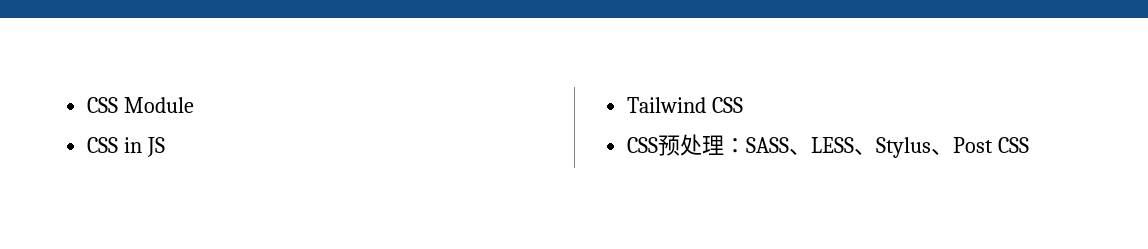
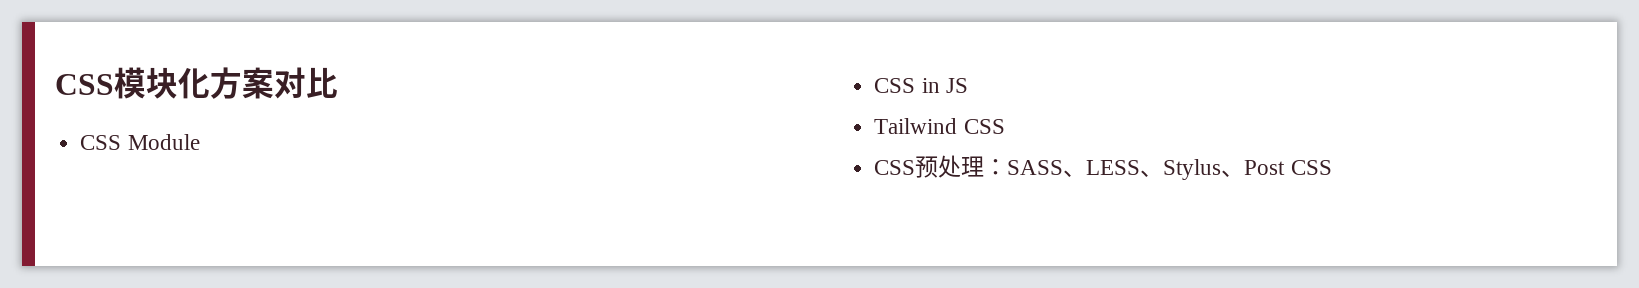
+ CSS模块化方案对比

